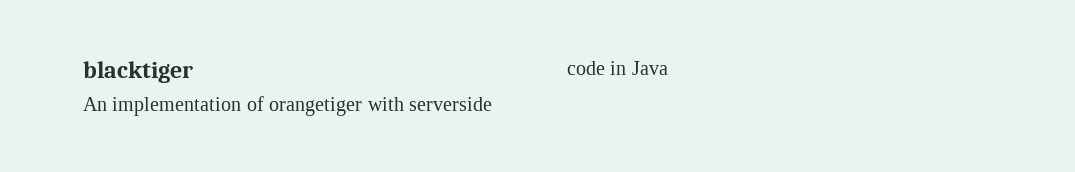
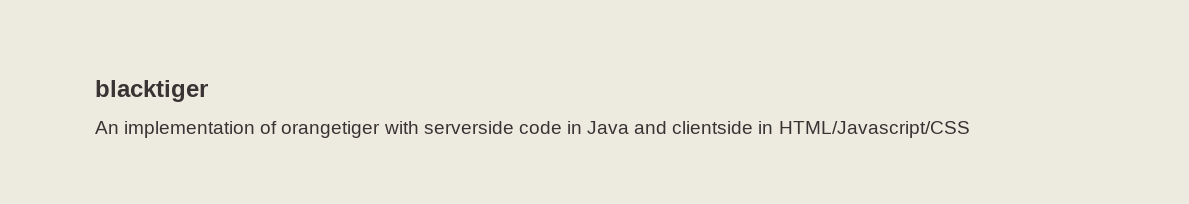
- An implementation of orangetiger with serverside code in Java
+ An implementation of orangetiger with serverside code in Java and clientside in HTML/Javascript/CSS

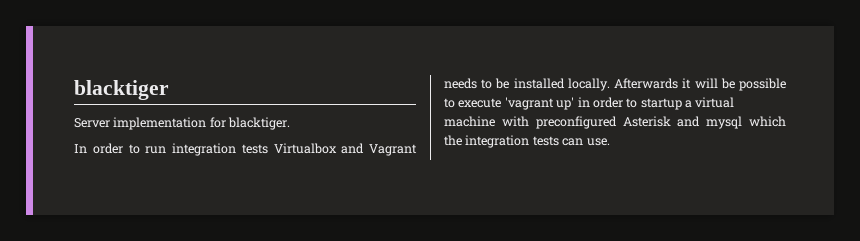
- An implementation of orangetiger with serverside code in Java and clientside in HTML/Javascript/CSS
+ Server implementation for blacktiger.
+ In order to run integration tests Virtualbox and Vagrant needs to be installed locally. Afterwards it will be possible to execute 'vagrant up' in order to startup a virtual machine with preconfigured Asterisk and mysql which the integration tests can use.

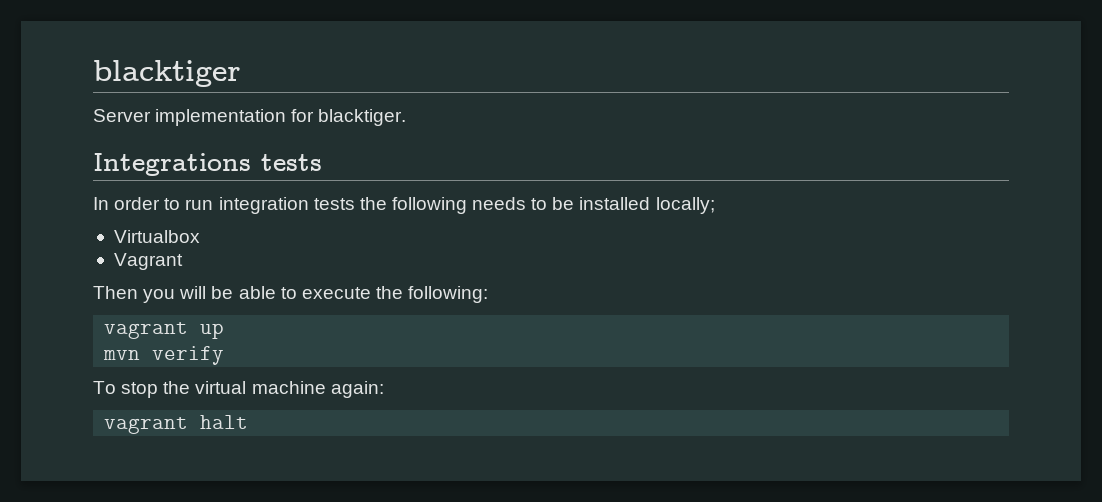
+ Integrations tests
- In order to run integration tests Virtualbox and Vagrant needs to be installed locally. Afterwards it will be possible to execute 'vagrant up' in order to startup a virtual machine with preconfigured Asterisk and mysql which the integration tests can use.
+ In order to run integration tests the following needs to be installed locally;
+ Virtualbox
+ Vagrant
+ Then you will be able to execute the following:
+ vagrant up
+ mvn verify
+ To stop the virtual machine again:
+ vagrant halt

